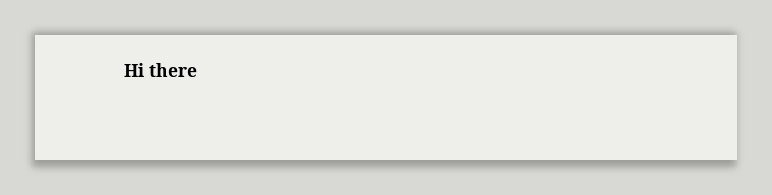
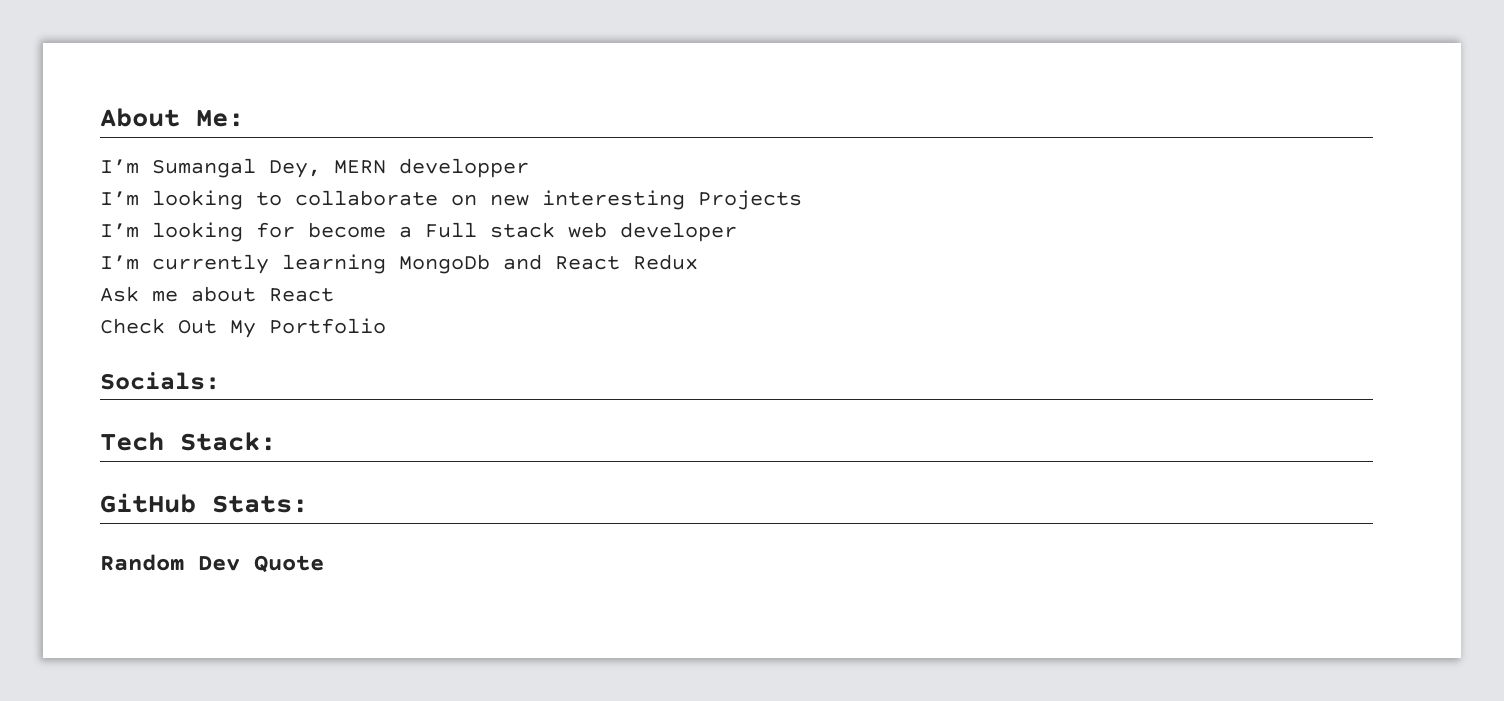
- Hi there
+ About Me:
+ I’m Sumangal Dey, MERN developper
+ I’m looking to collaborate on new interesting Projects
+ I’m looking for become a Full stack web developer
+ I’m currently learning MongoDb and React Redux
+ Ask me about React
+ Check Out My Portfolio
+ Socials:
+ Tech Stack:
+ GitHub Stats:
+ Random Dev Quote

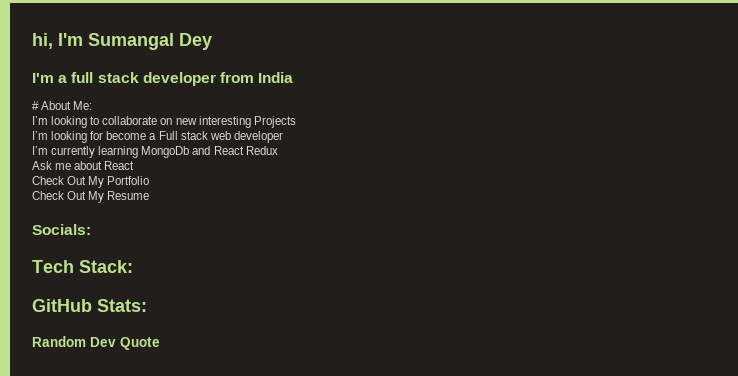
- About Me:
- I’m Sumangal Dey, MERN developper
+ hi, I'm Sumangal Dey
+ I'm a full stack developer from India
+ # About Me:
+ Check Out My Resume

